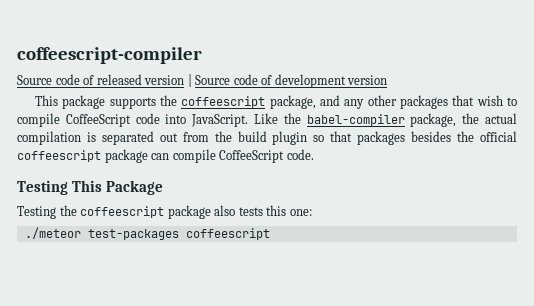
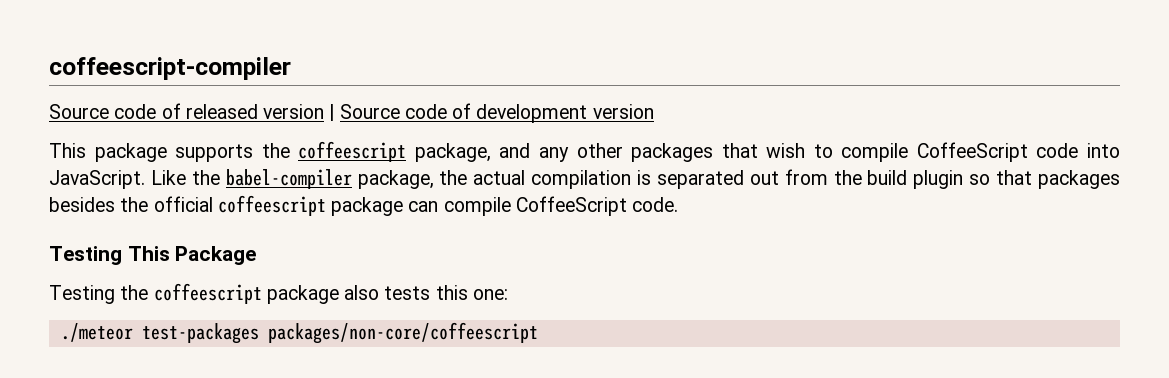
- ./meteor test-packages coffeescript
+ ./meteor test-packages packages/non-core/coffeescript

